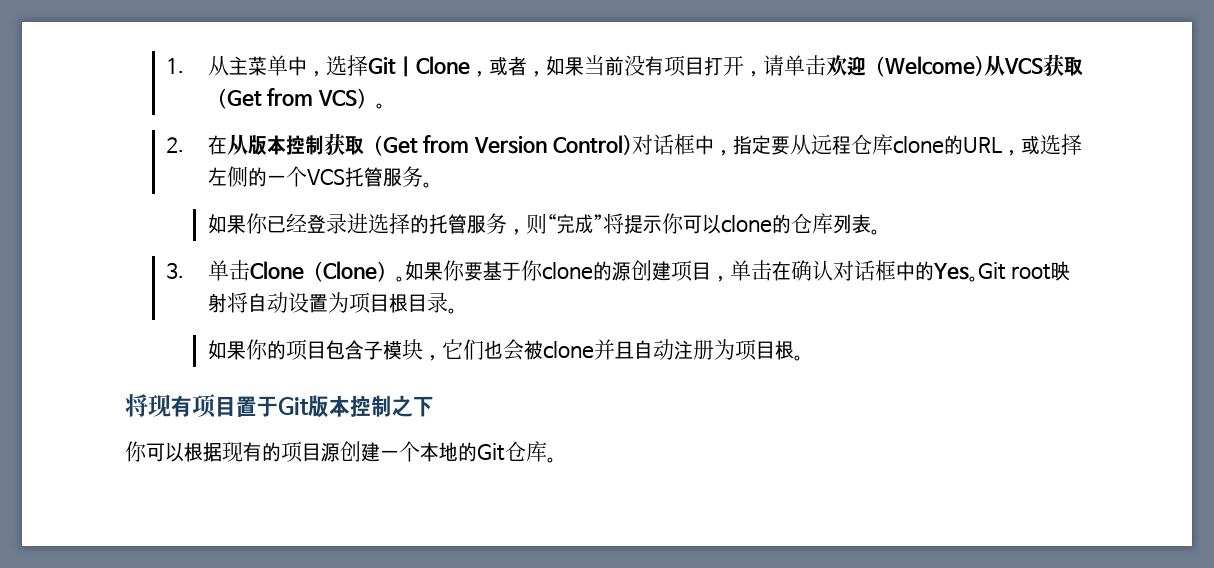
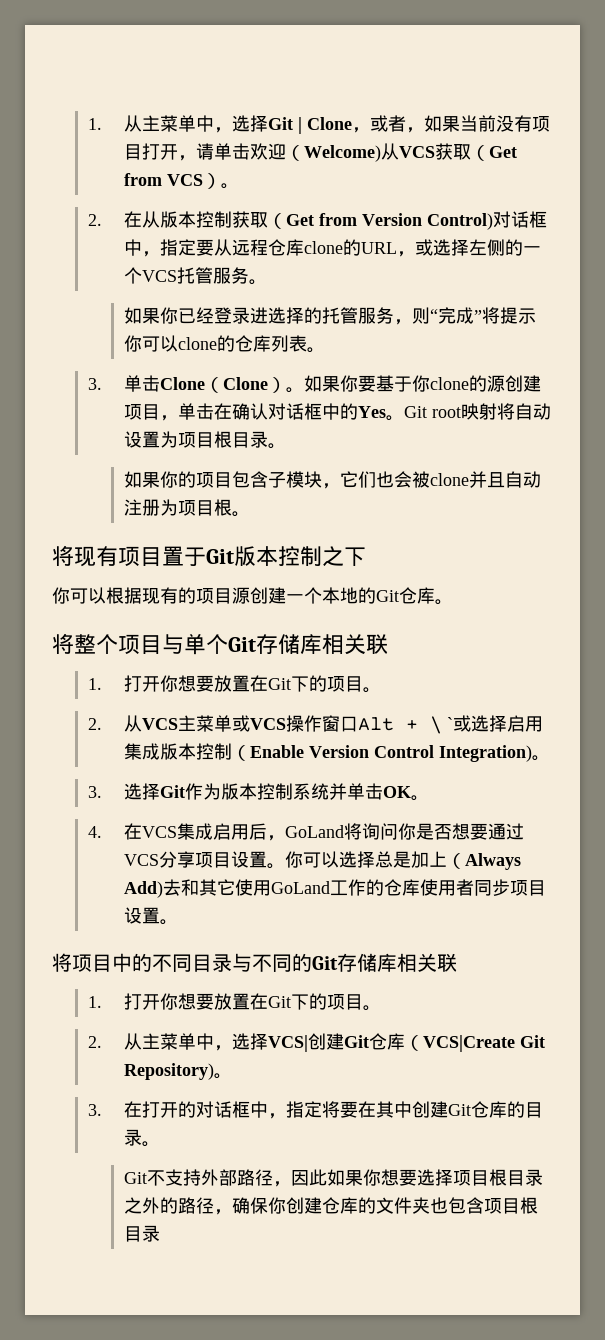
+ 将整个项目与单个Git存储库相关联
+ 1.打开你想要放置在Git下的项目。
+ 2.从VCS主菜单或VCS操作窗口Alt + \ `或选择启用集成版本控制（Enable Version Control Integration)。
+ 3.选择Git作为版本控制系统并单击OK。
+ 4.在VCS集成启用后，GoLand将询问你是否想要通过VCS分享项目设置。你可以选择总是加上（Always Add)去和其它使用GoLand工作的仓库使用者同步项目设置。
+ 将项目中的不同目录与不同的Git存储库相关联
+ 1.打开你想要放置在Git下的项目。
+ 2.从主菜单中，选择VCS|创建Git仓库（VCS|Create Git Repository)。
+ 3.在打开的对话框中，指定将要在其中创建Git仓库的目录。
+ Git不支持外部路径，因此如果你想要选择项目根目录之外的路径，确保你创建仓库的文件夹也包含项目根目录

